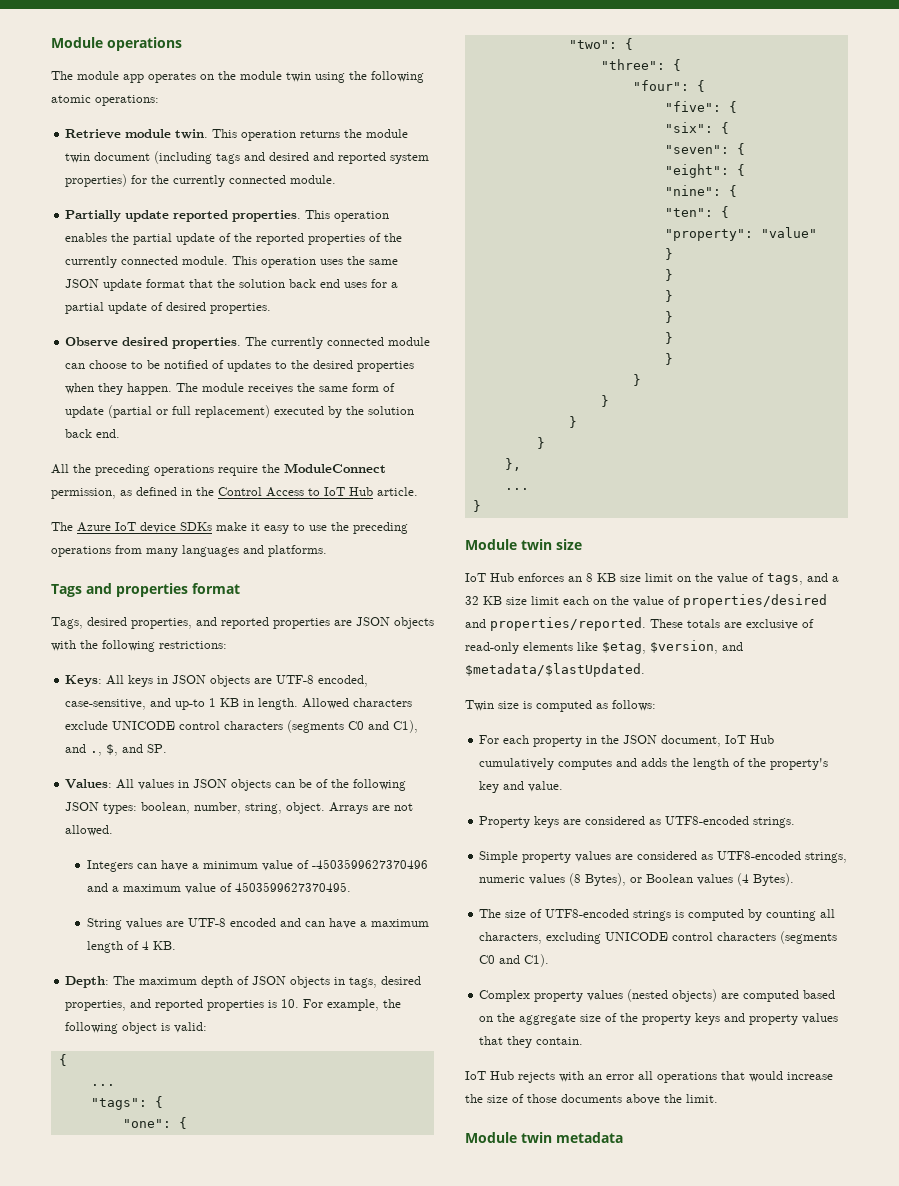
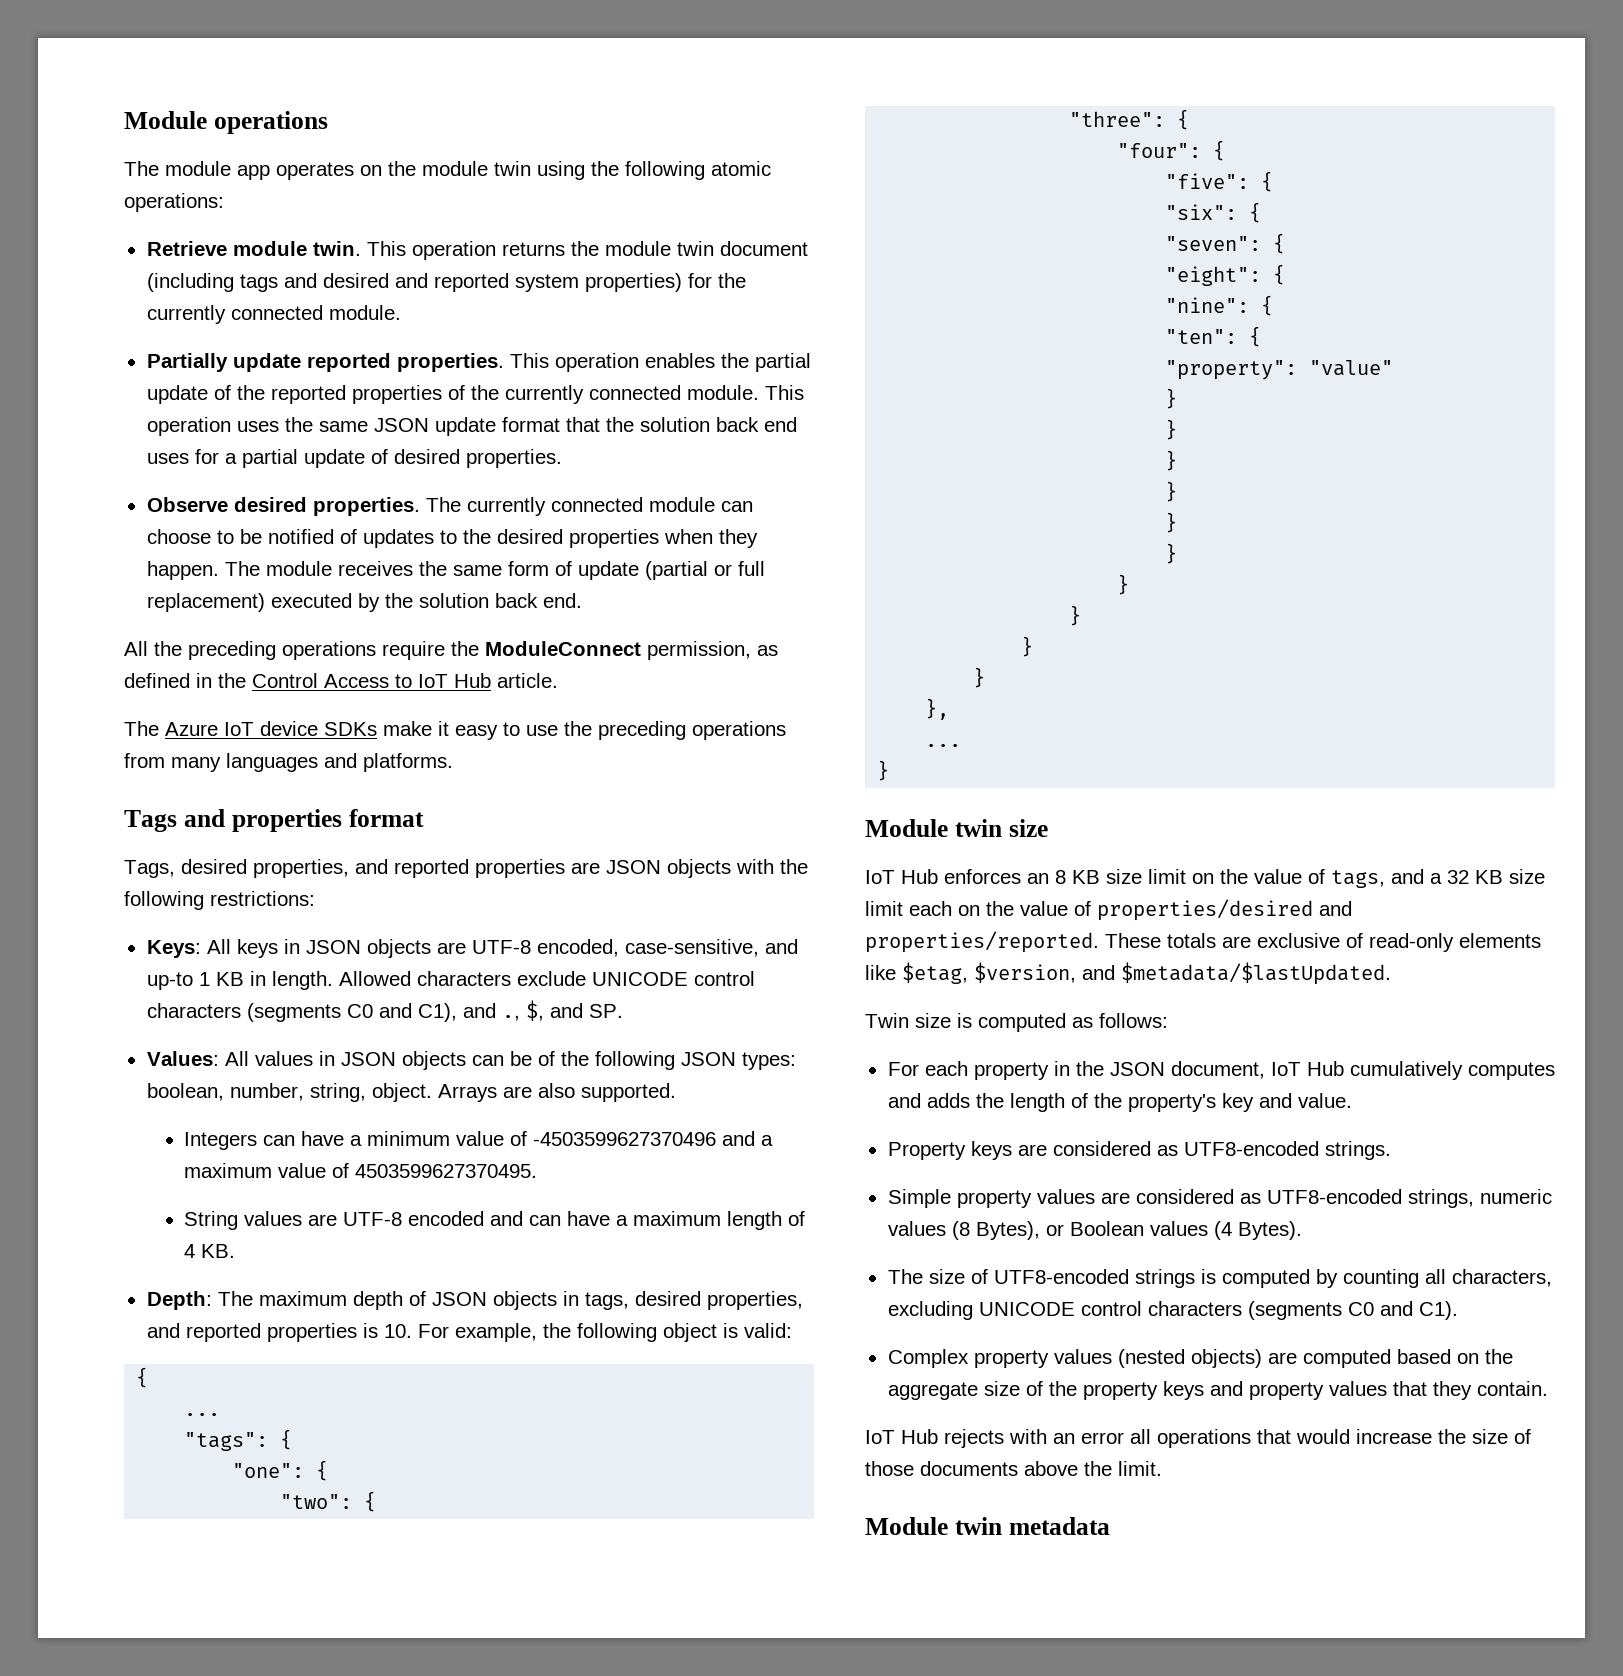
- Arrays are not allowed.
+ Arrays are also supported.

